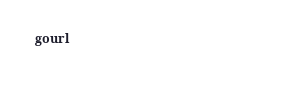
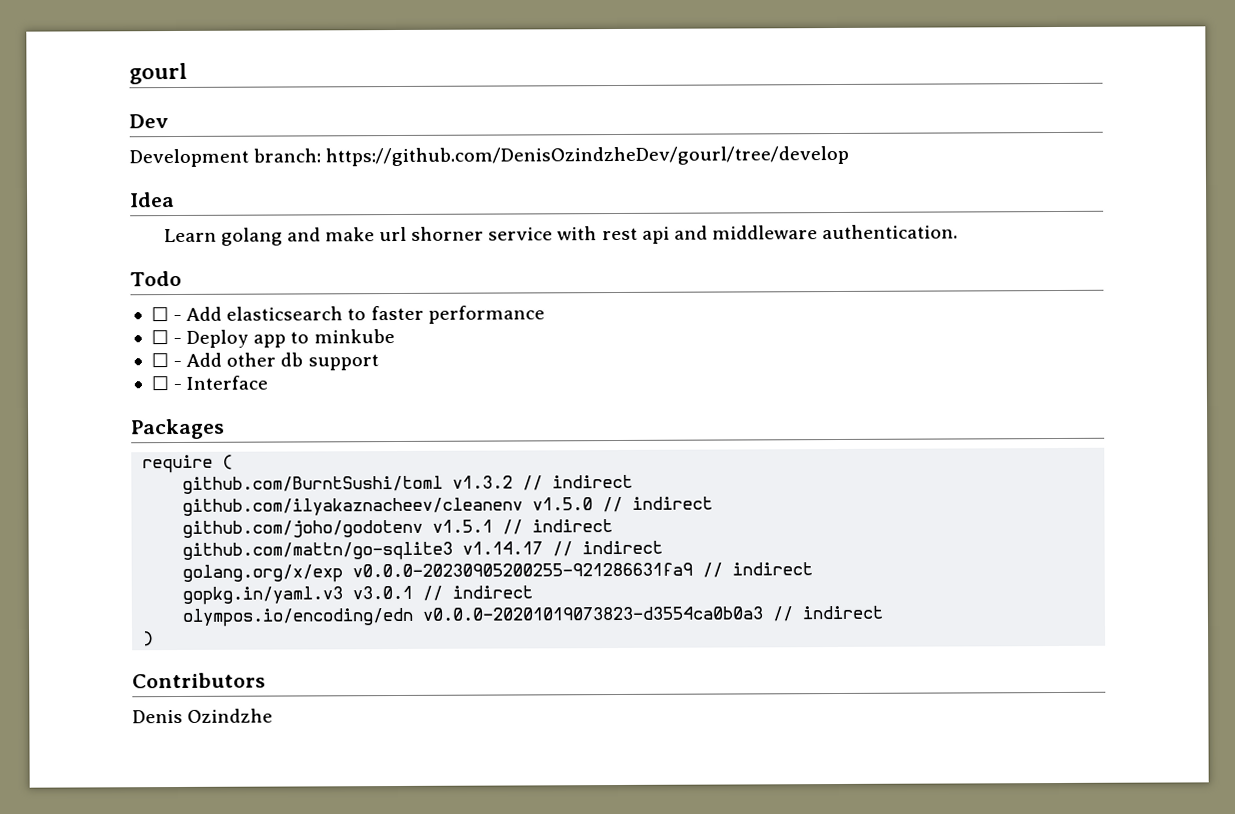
+ Dev
+ Development branch: https://github.com/DenisOzindzheDev/gourl/tree/develop
+ Idea
+ Learn golang and make url shorner service with rest api and middleware authentication.
+ Todo
+ ☐ - Add elasticsearch to faster performance
+ ☐ - Deploy app to minkube
+ ☐ - Add other db support
+ ☐ - Interface
+ Packages
+ require (
+ github.com/BurntSushi/toml v1.3.2 // indirect
+ github.com/ilyakaznacheev/cleanenv v1.5.0 // indirect
+ github.com/joho/godotenv v1.5.1 // indirect
+ github.com/mattn/go-sqlite3 v1.14.17 // indirect
+ golang.org/x/exp v0.0.0-20230905200255-921286631fa9 // indirect
+ gopkg.in/yaml.v3 v3.0.1 // indirect
+ olympos.io/encoding/edn v0.0.0-20201019073823-d3554ca0b0a3 // indirect
+ )
+ Contributors
+ Denis Ozindzhe

